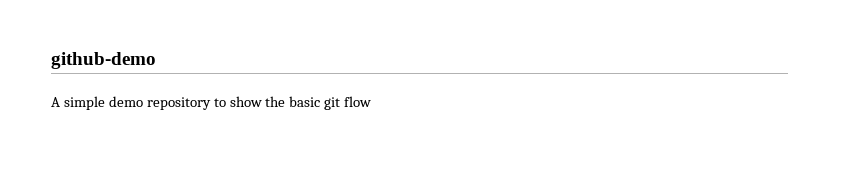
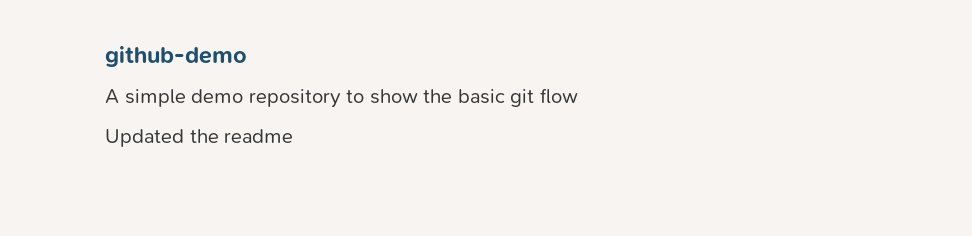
+ Updated the readme

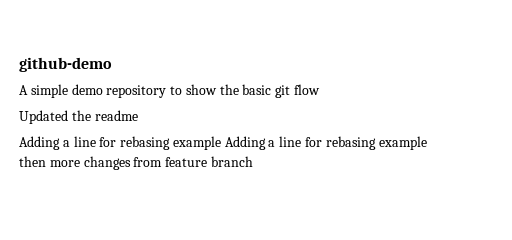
+ Adding a line for rebasing example Adding a line for rebasing example then more changes from feature branch

